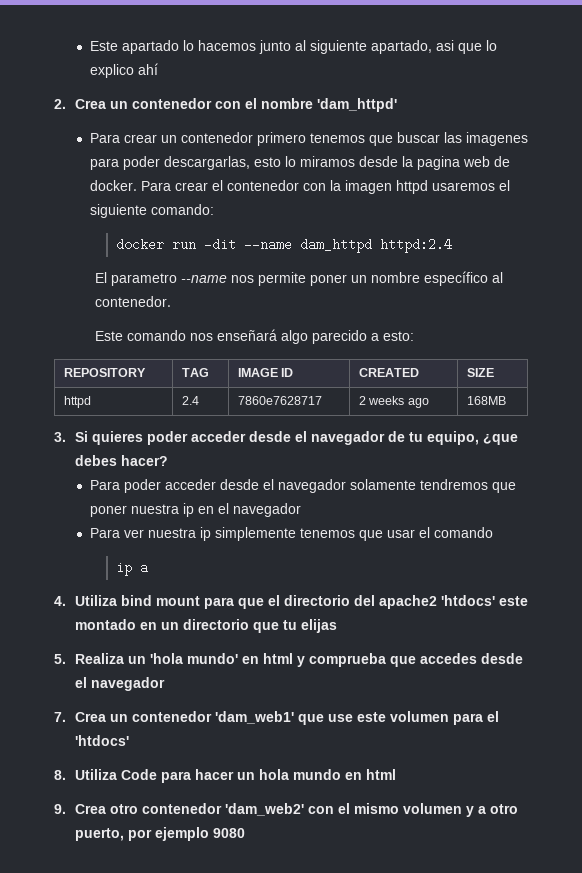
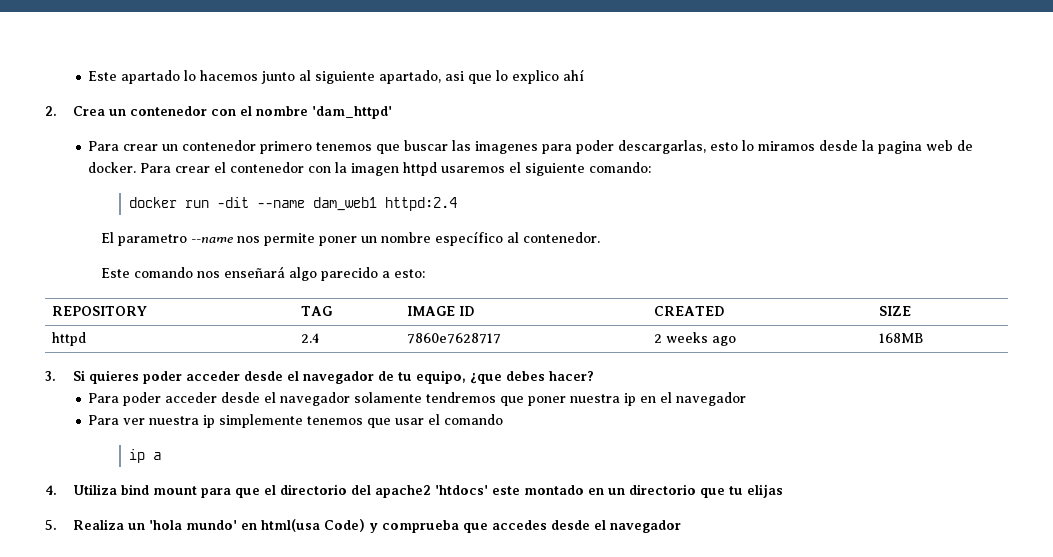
- docker run -dit --name dam_httpd httpd:2.4
+ docker run -dit --name dam_web1 httpd:2.4
- 5. Realiza un 'hola mundo' en html y comprueba que accedes desde el navegador
+ 5. Realiza un 'hola mundo' en html(usa Code) y comprueba que accedes desde el navegador
- 7. Crea un contenedor 'dam_web1' que use este volumen para el 'htdocs'
- 8. Utiliza Code para hacer un hola mundo en html
- 9. Crea otro contenedor 'dam_web2' con el mismo volumen y a otro puerto, por ejemplo 9080

